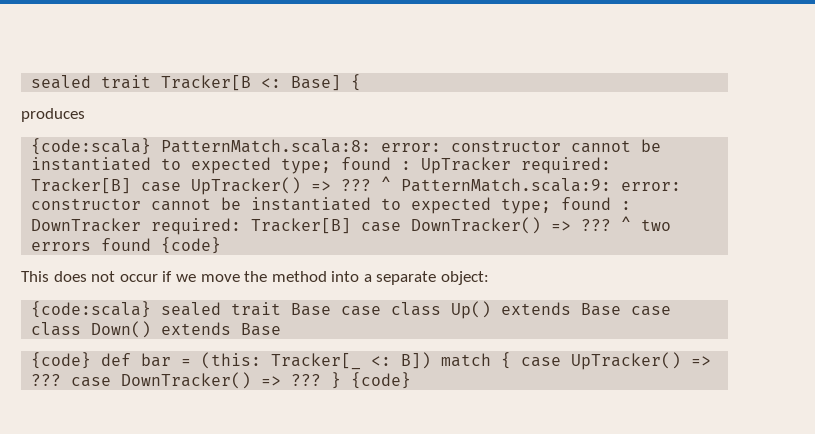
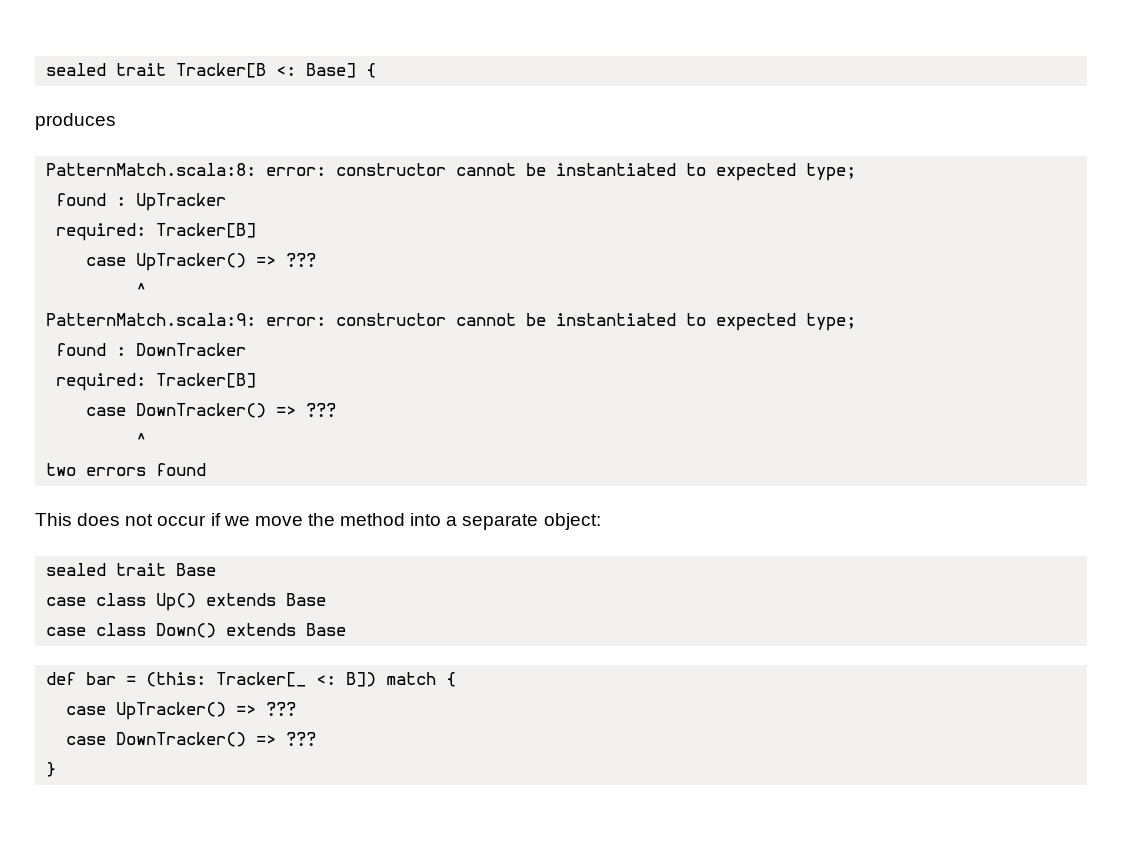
- {code:scala} PatternMatch.scala:8: error: constructor cannot be instantiated to expected type; found : UpTracker required: Tracker[B] case UpTracker() => ??? ^ PatternMatch.scala:9: error: constructor cannot be instantiated to expected type; found : DownTracker required: Tracker[B] case DownTracker() => ??? ^ two errors found {code}
+ PatternMatch.scala:8: error: constructor cannot be instantiated to expected type;
+ found : UpTracker
+ required: Tracker[B]
+ case UpTracker() => ???
+ ^
+ PatternMatch.scala:9: error: constructor cannot be instantiated to expected type;
+ found : DownTracker
+ required: Tracker[B]
+ case DownTracker() => ???
+ ^
+ two errors found
- {code:scala} sealed trait Base case class Up() extends Base case class Down() extends Base
+ sealed trait Base
+ case class Up() extends Base
+ case class Down() extends Base
- {code} def bar = (this: Tracker[_ <: B]) match { case UpTracker() => ??? case DownTracker() => ??? } {code}
+ def bar = (this: Tracker[_ <: B]) match {
+ case UpTracker() => ???
+ case DownTracker() => ???
+ }

